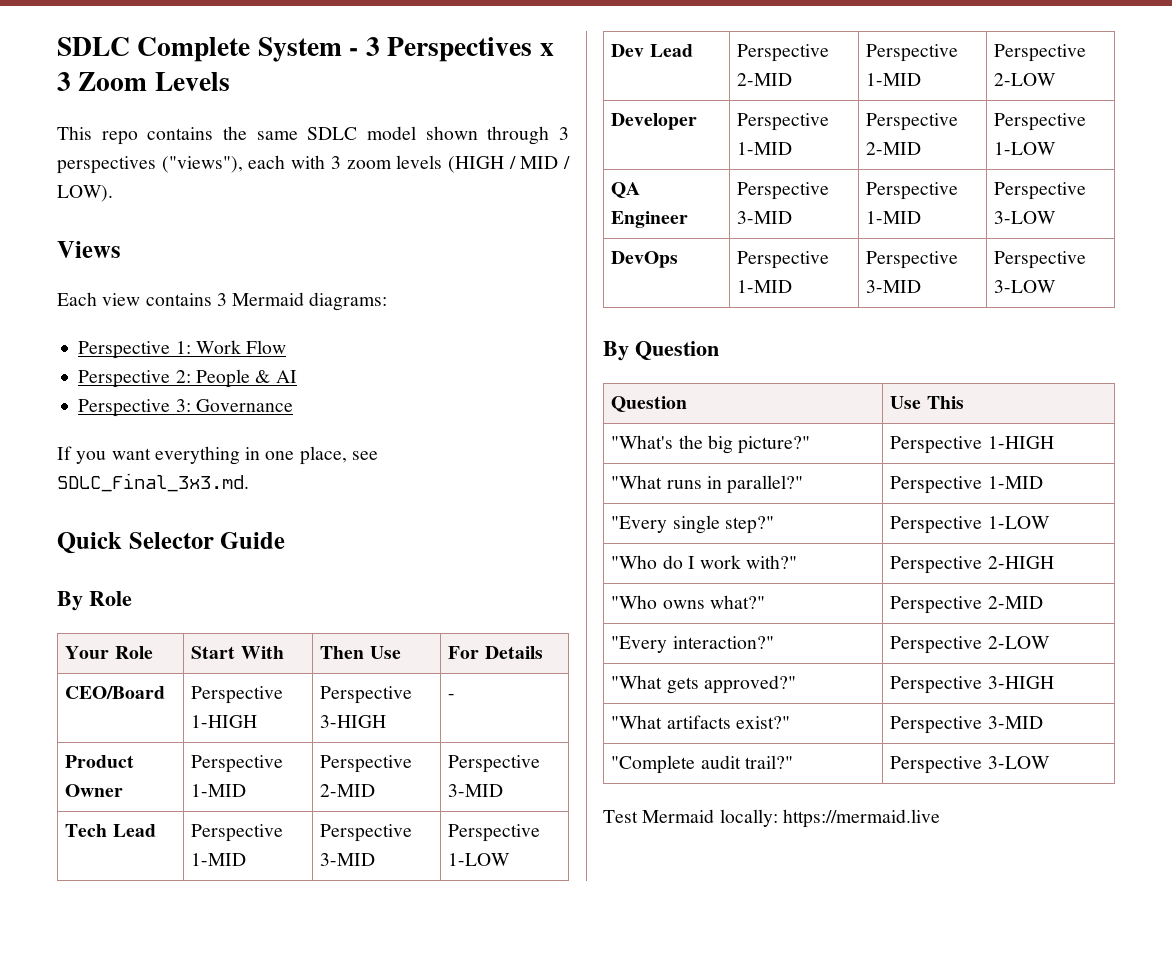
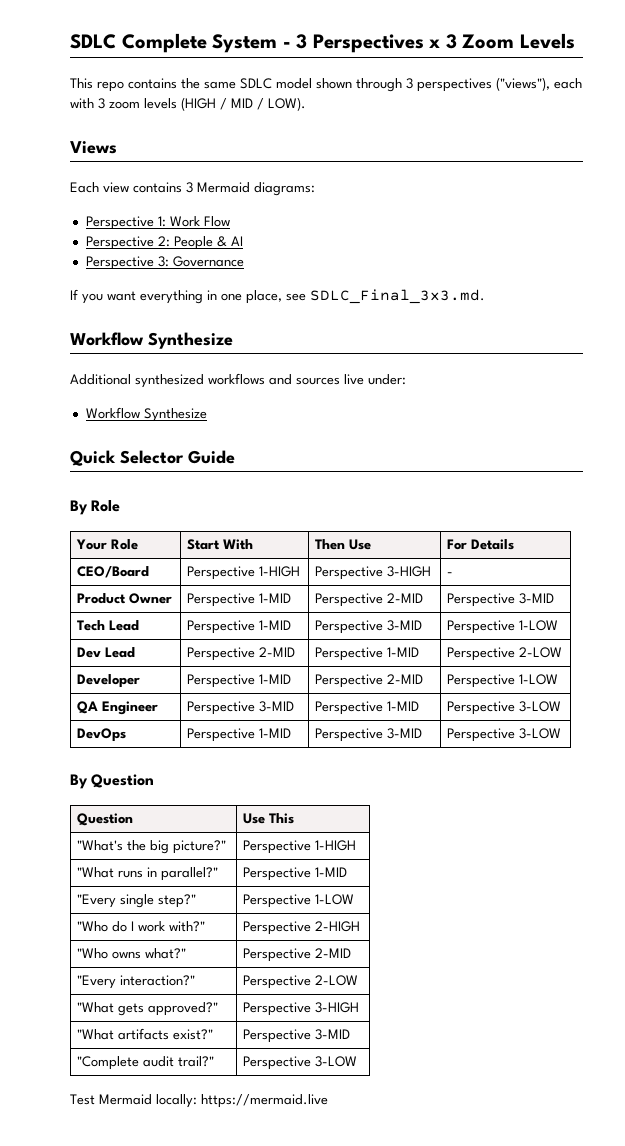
  If you want everything in one place, see SDLC_Final_3x3.md.
+ Workflow Synthesize
+ Additional synthesized workflows and sources live under:
+ Workflow Synthesize

